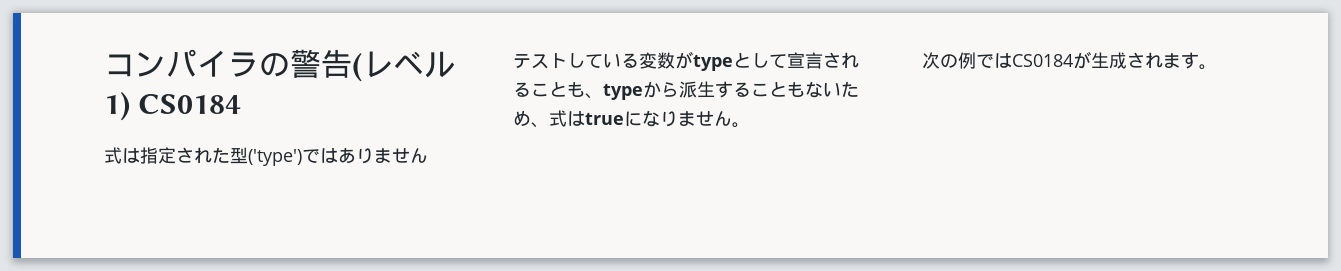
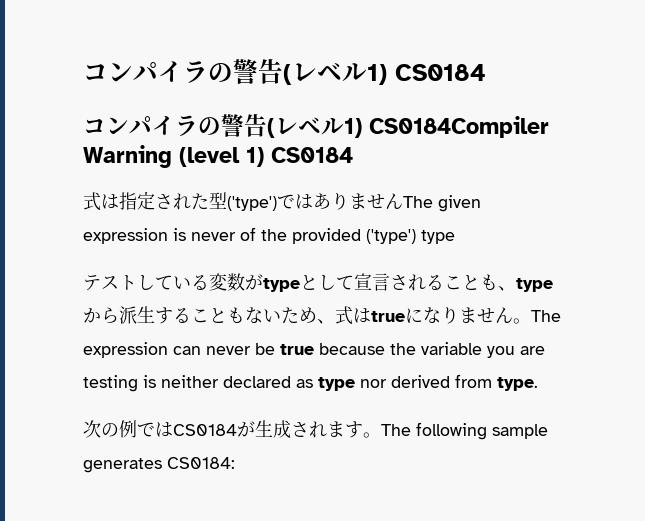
+ コンパイラの警告(レベル1) CS0184Compiler Warning (level 1) CS0184
- 式は指定された型('type')ではありません
+ 式は指定された型('type')ではありませんThe given expression is never of the provided ('type') type
+ The expression can never be true because the variable you are testing is neither declared as type nor derived from type.
+ The following sample generates CS0184:

